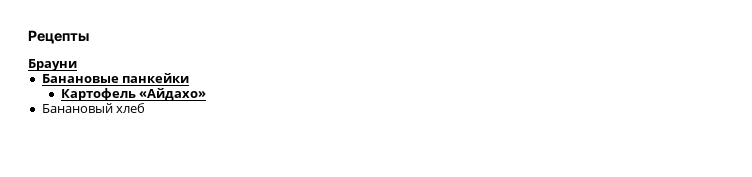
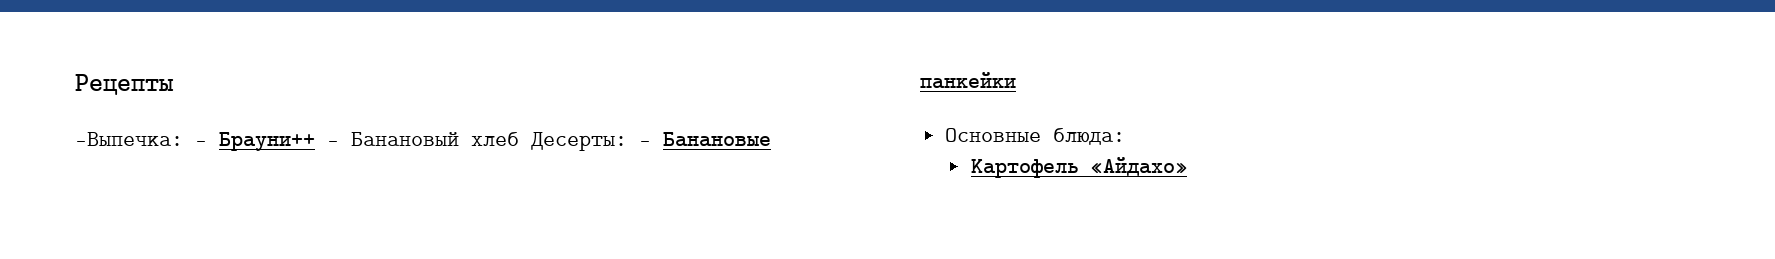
- Брауни
- Банановые панкейки
+ -Выпечка: - Брауни++ - Банановый хлеб Десерты: - Банановые панкейки
+ Основные блюда:
- Банановый хлеб

